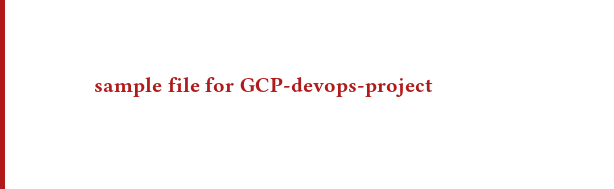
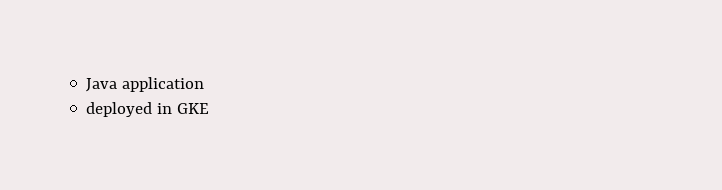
- sample file for GCP-devops-project
+ Java application
+ deployed in GKE

